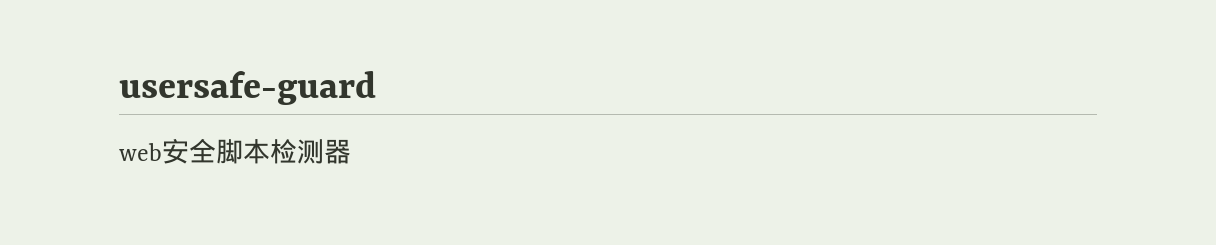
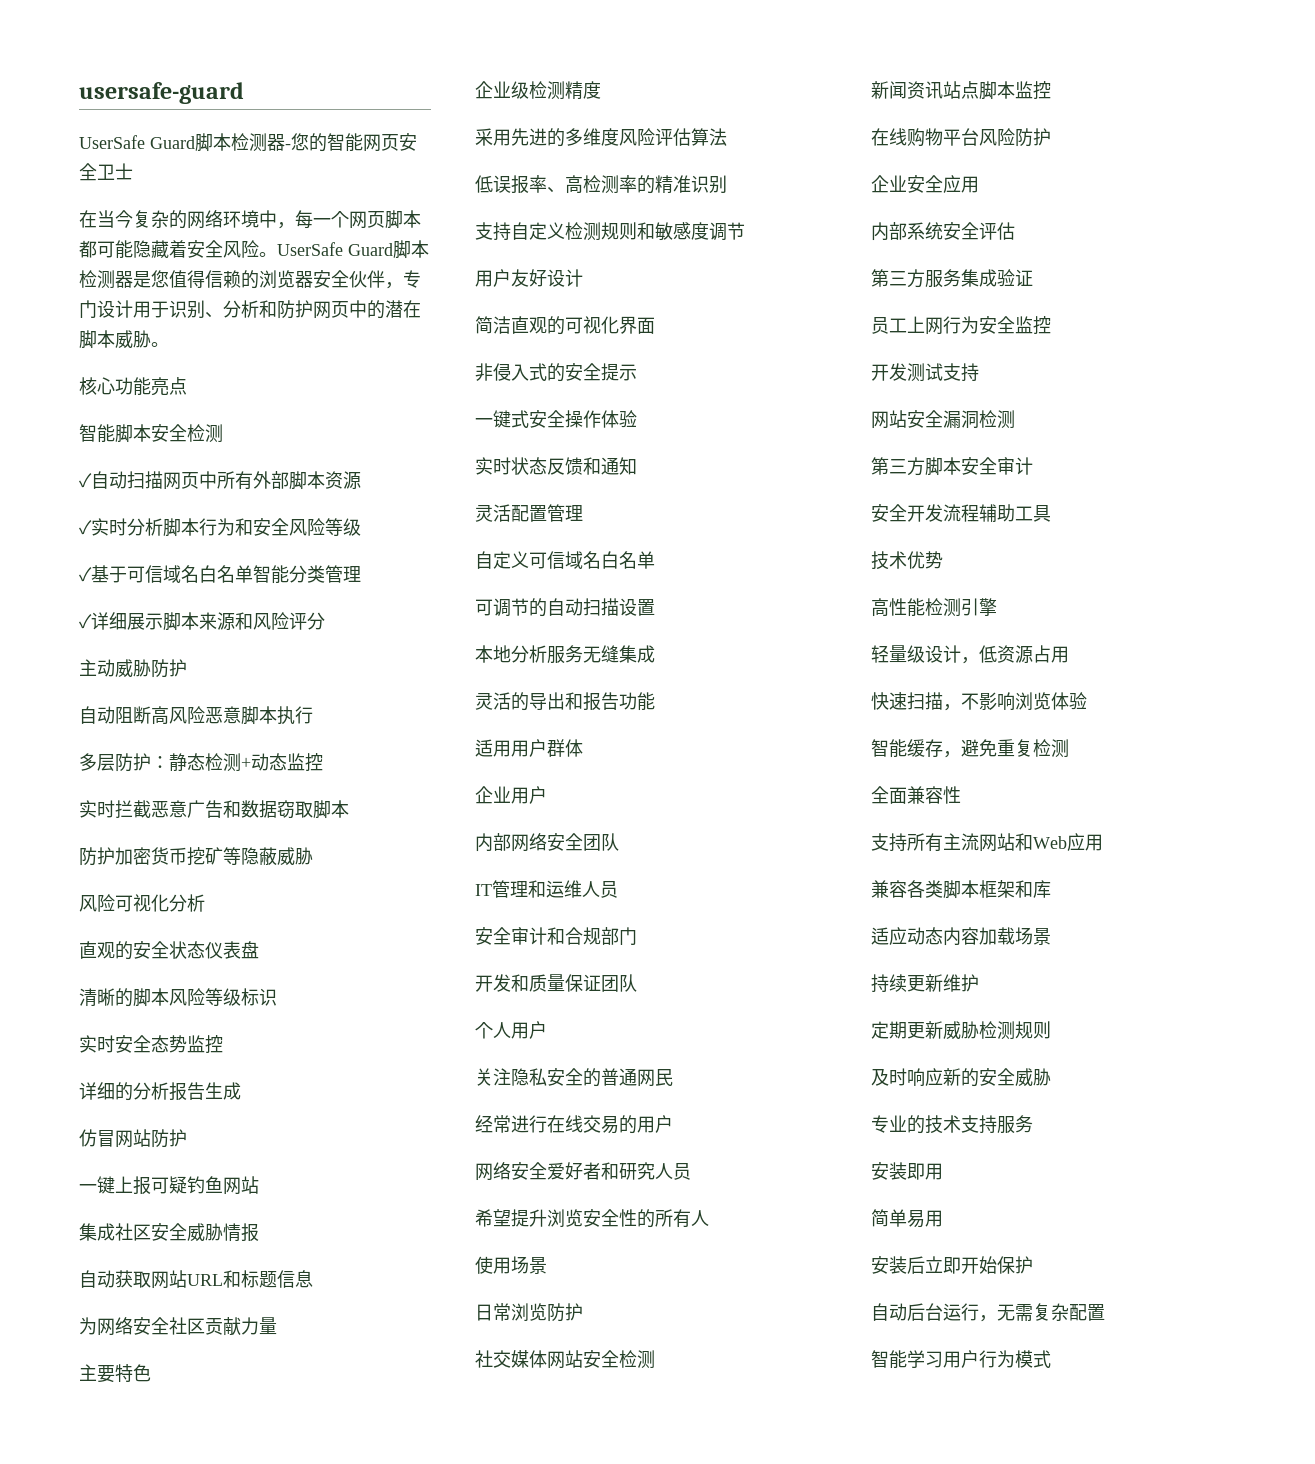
- web安全脚本检测器
+ UserSafe Guard脚本检测器-您的智能网页安全卫士
+ 在当今复杂的网络环境中，每一个网页脚本都可能隐藏着安全风险。UserSafe Guard脚本检测器是您值得信赖的浏览器安全伙伴，专门设计用于识别、分析和防护网页中的潜在脚本威胁。
+ 核心功能亮点
+ 智能脚本安全检测
+ ✓自动扫描网页中所有外部脚本资源
+ ✓实时分析脚本行为和安全风险等级
+ ✓基于可信域名白名单智能分类管理
+ ✓详细展示脚本来源和风险评分
+ 主动威胁防护
+ 自动阻断高风险恶意脚本执行
+ 多层防护：静态检测+动态监控
+ 实时拦截恶意广告和数据窃取脚本
+ 防护加密货币挖矿等隐蔽威胁
+ 风险可视化分析
+ 直观的安全状态仪表盘
+ 清晰的脚本风险等级标识
+ 实时安全态势监控
+ 详细的分析报告生成
+ 仿冒网站防护
+ 一键上报可疑钓鱼网站
+ 集成社区安全威胁情报
+ 自动获取网站URL和标题信息
+ 为网络安全社区贡献力量
+ 主要特色
+ 企业级检测精度
+ 采用先进的多维度风险评估算法
+ 低误报率、高检测率的精准识别
+ 支持自定义检测规则和敏感度调节
+ 用户友好设计
+ 简洁直观的可视化界面
+ 非侵入式的安全提示
+ 一键式安全操作体验
+ 实时状态反馈和通知
+ 灵活配置管理
+ 自定义可信域名白名单
+ 可调节的自动扫描设置
+ 本地分析服务无缝集成
+ 灵活的导出和报告功能
+ 适用用户群体
+ 企业用户
+ 内部网络安全团队
+ IT管理和运维人员
+ 安全审计和合规部门
+ 开发和质量保证团队
+ 个人用户
+ 关注隐私安全的普通网民
+ 经常进行在线交易的用户
+ 网络安全爱好者和研究人员
+ 希望提升浏览安全性的所有人
+ 使用场景
+ 日常浏览防护
+ 社交媒体网站安全检测
+ 新闻资讯站点脚本监控
+ 在线购物平台风险防护
+ 企业安全应用
+ 内部系统安全评估
+ 第三方服务集成验证
+ 员工上网行为安全监控
+ 开发测试支持
+ 网站安全漏洞检测
+ 第三方脚本安全审计
+ 安全开发流程辅助工具
+ 技术优势
+ 高性能检测引擎
+ 轻量级设计，低资源占用
+ 快速扫描，不影响浏览体验
+ 智能缓存，避免重复检测
+ 全面兼容性
+ 支持所有主流网站和Web应用
+ 兼容各类脚本框架和库
+ 适应动态内容加载场景
+ 持续更新维护
+ 定期更新威胁检测规则
+ 及时响应新的安全威胁
+ 专业的技术支持服务
+ 安装即用
+ 简单易用
+ 安装后立即开始保护
+ 自动后台运行，无需复杂配置
+ 智能学习用户行为模式

